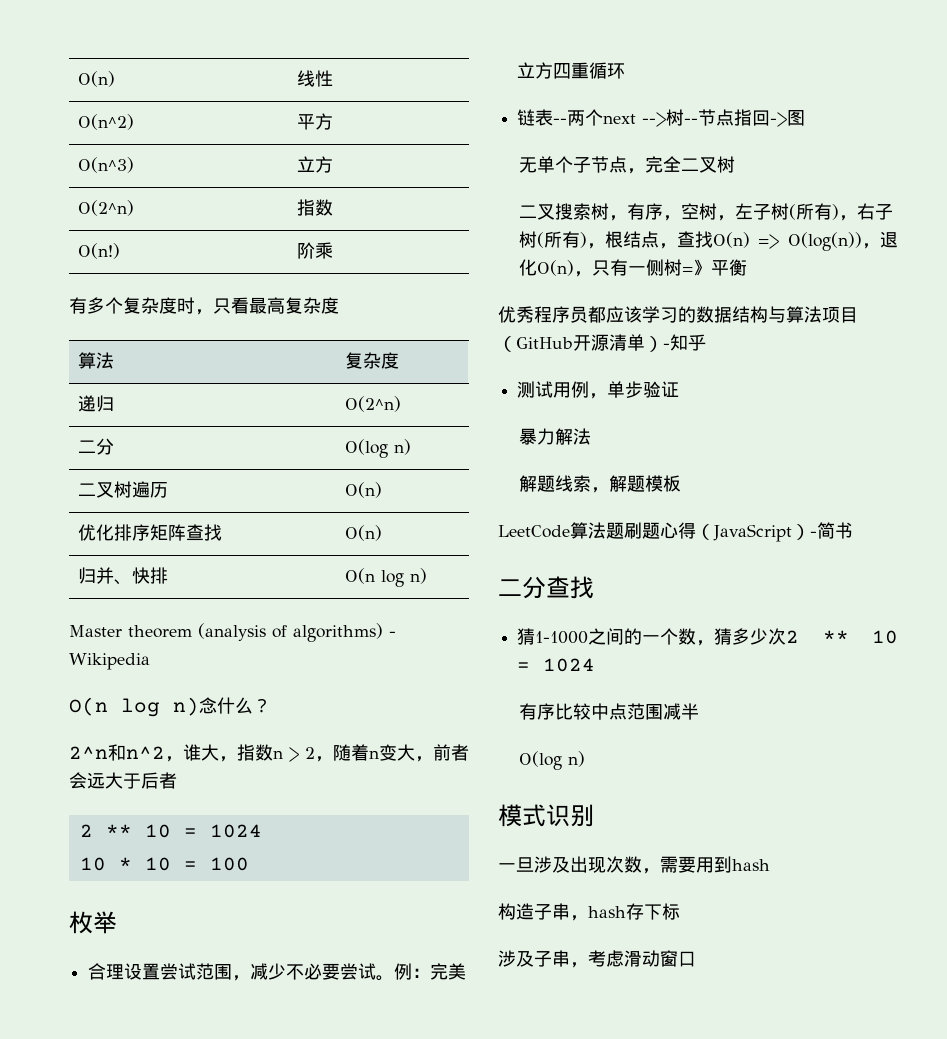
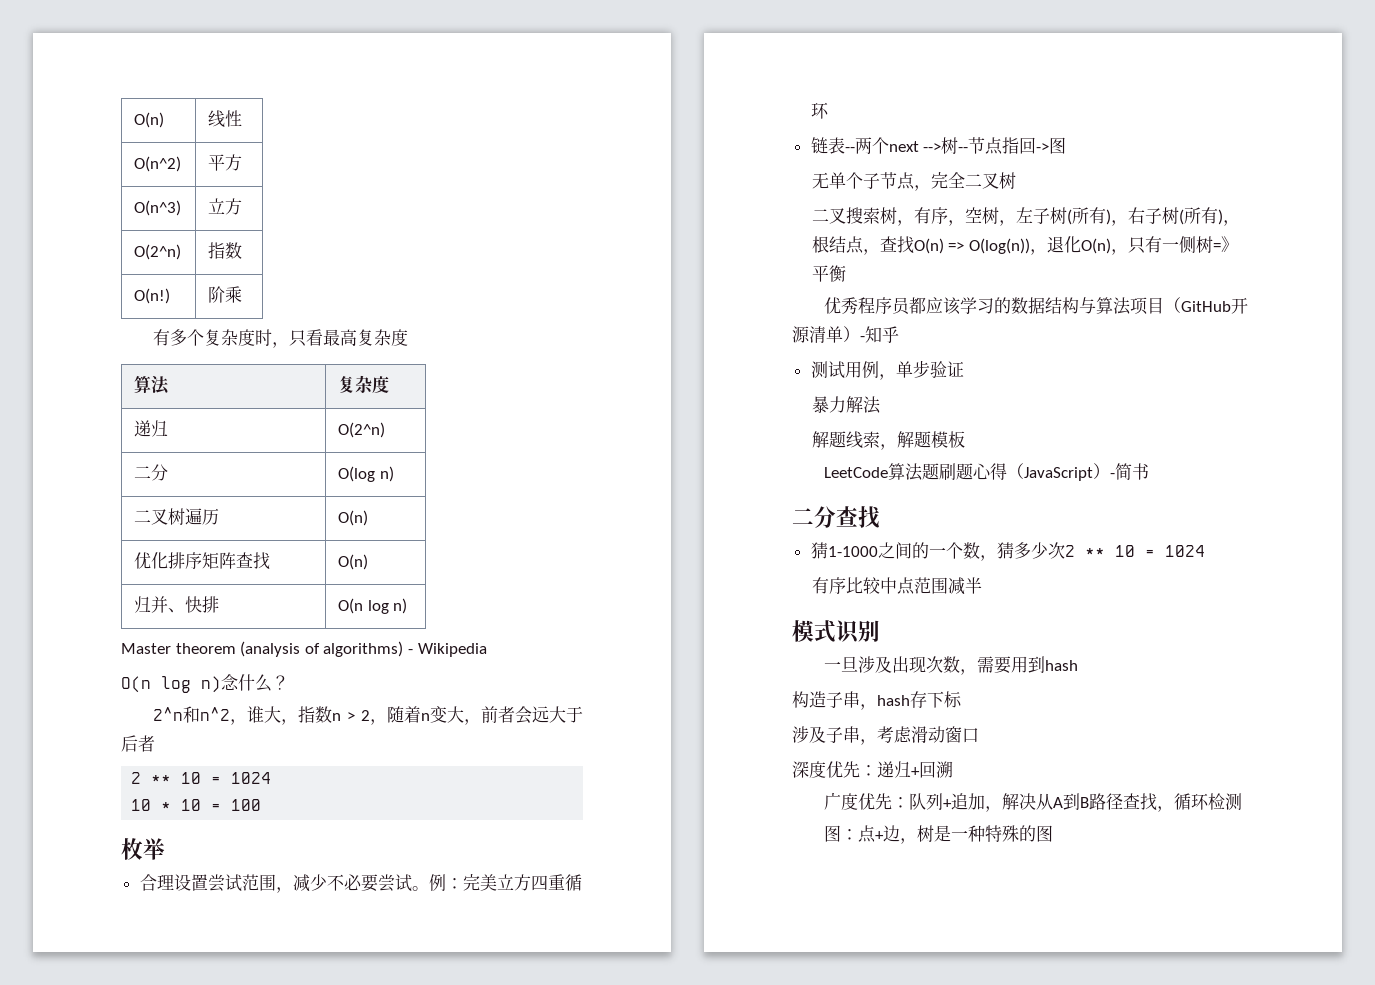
  有序比较中点范围减半
- O(log n)
+ 深度优先：递归+回溯
+ 广度优先：队列+追加，解决从A到B路径查找，循环检测
+ 图：点+边，树是一种特殊的图

